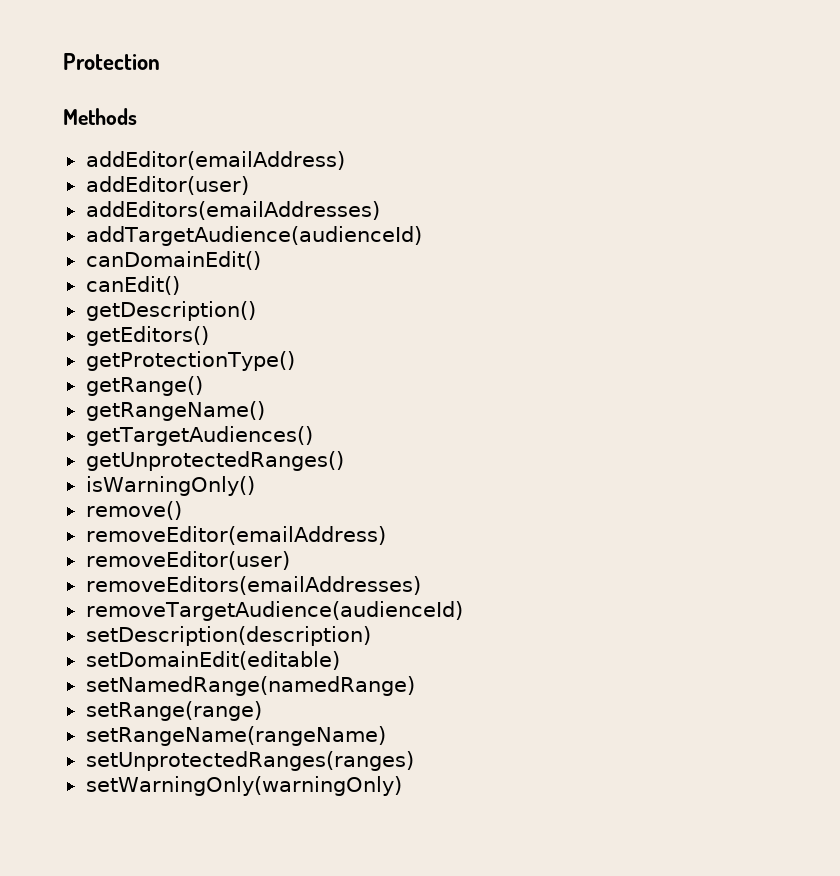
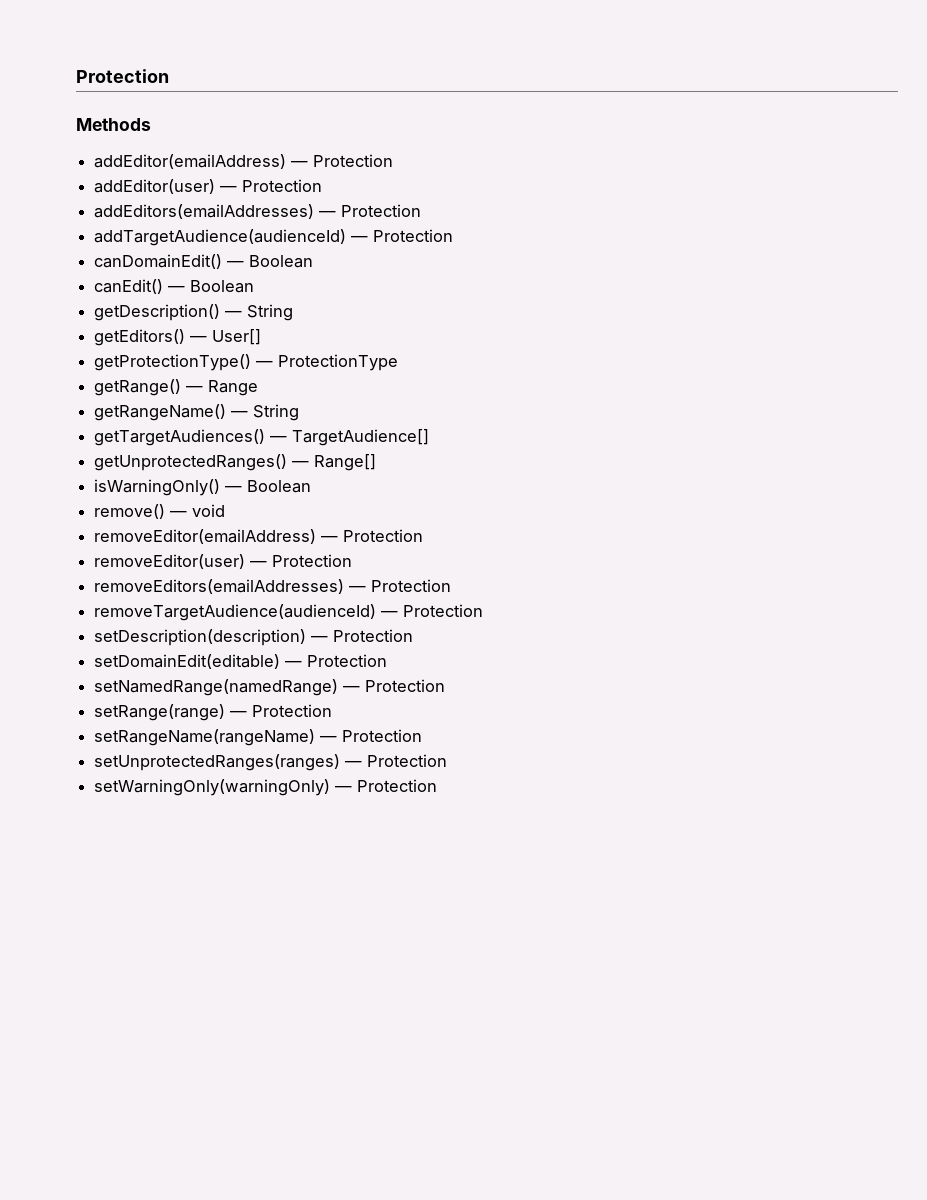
- addEditor(emailAddress)
+ addEditor(emailAddress) — Protection
- addEditor(user)
+ addEditor(user) — Protection
- addEditors(emailAddresses)
+ addEditors(emailAddresses) — Protection
- addTargetAudience(audienceId)
+ addTargetAudience(audienceId) — Protection
- canDomainEdit()
+ canDomainEdit() — Boolean
- canEdit()
+ canEdit() — Boolean
- getDescription()
+ getDescription() — String
- getEditors()
+ getEditors() — User[]
- getProtectionType()
+ getProtectionType() — ProtectionType
- getRange()
+ getRange() — Range
- getRangeName()
+ getRangeName() — String
- getTargetAudiences()
+ getTargetAudiences() — TargetAudience[]
- getUnprotectedRanges()
+ getUnprotectedRanges() — Range[]
- isWarningOnly()
+ isWarningOnly() — Boolean
- remove()
+ remove() — void
- removeEditor(emailAddress)
+ removeEditor(emailAddress) — Protection
- removeEditor(user)
+ removeEditor(user) — Protection
- removeEditors(emailAddresses)
+ removeEditors(emailAddresses) — Protection
- removeTargetAudience(audienceId)
+ removeTargetAudience(audienceId) — Protection
- setDescription(description)
+ setDescription(description) — Protection
- setDomainEdit(editable)
+ setDomainEdit(editable) — Protection
- setNamedRange(namedRange)
+ setNamedRange(namedRange) — Protection
- setRange(range)
+ setRange(range) — Protection
- setRangeName(rangeName)
+ setRangeName(rangeName) — Protection
- setUnprotectedRanges(ranges)
+ setUnprotectedRanges(ranges) — Protection
- setWarningOnly(warningOnly)
+ setWarningOnly(warningOnly) — Protection

